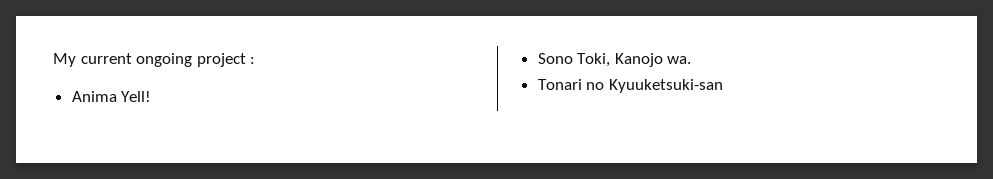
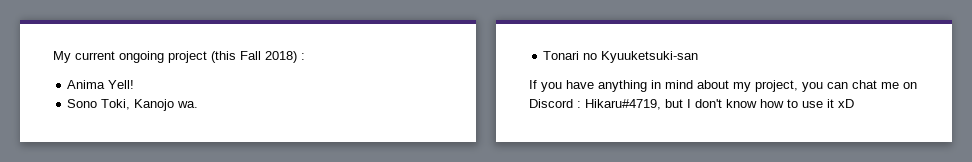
- My current ongoing project :
+ My current ongoing project (this Fall 2018) :
+ If you have anything in mind about my project, you can chat me on Discord : Hikaru#4719, but I don't know how to use it xD

